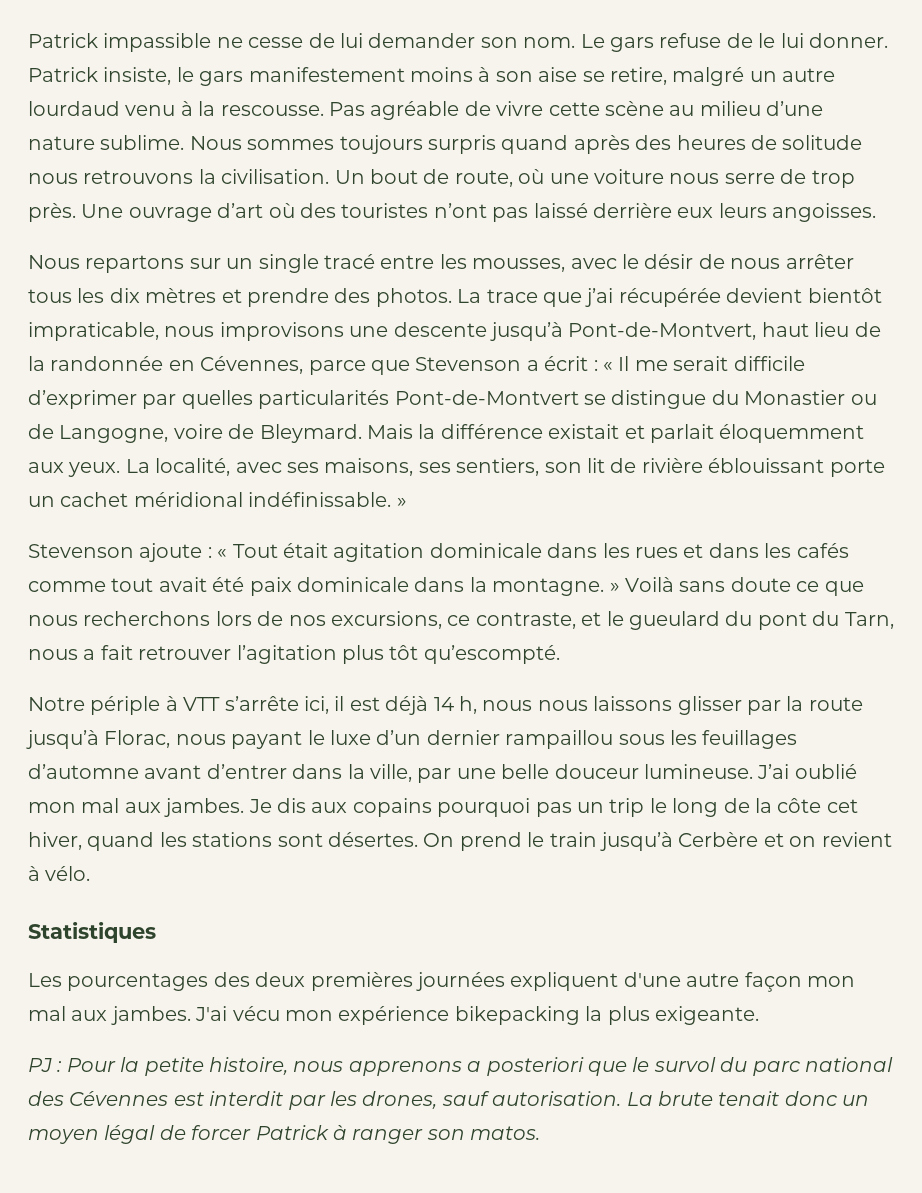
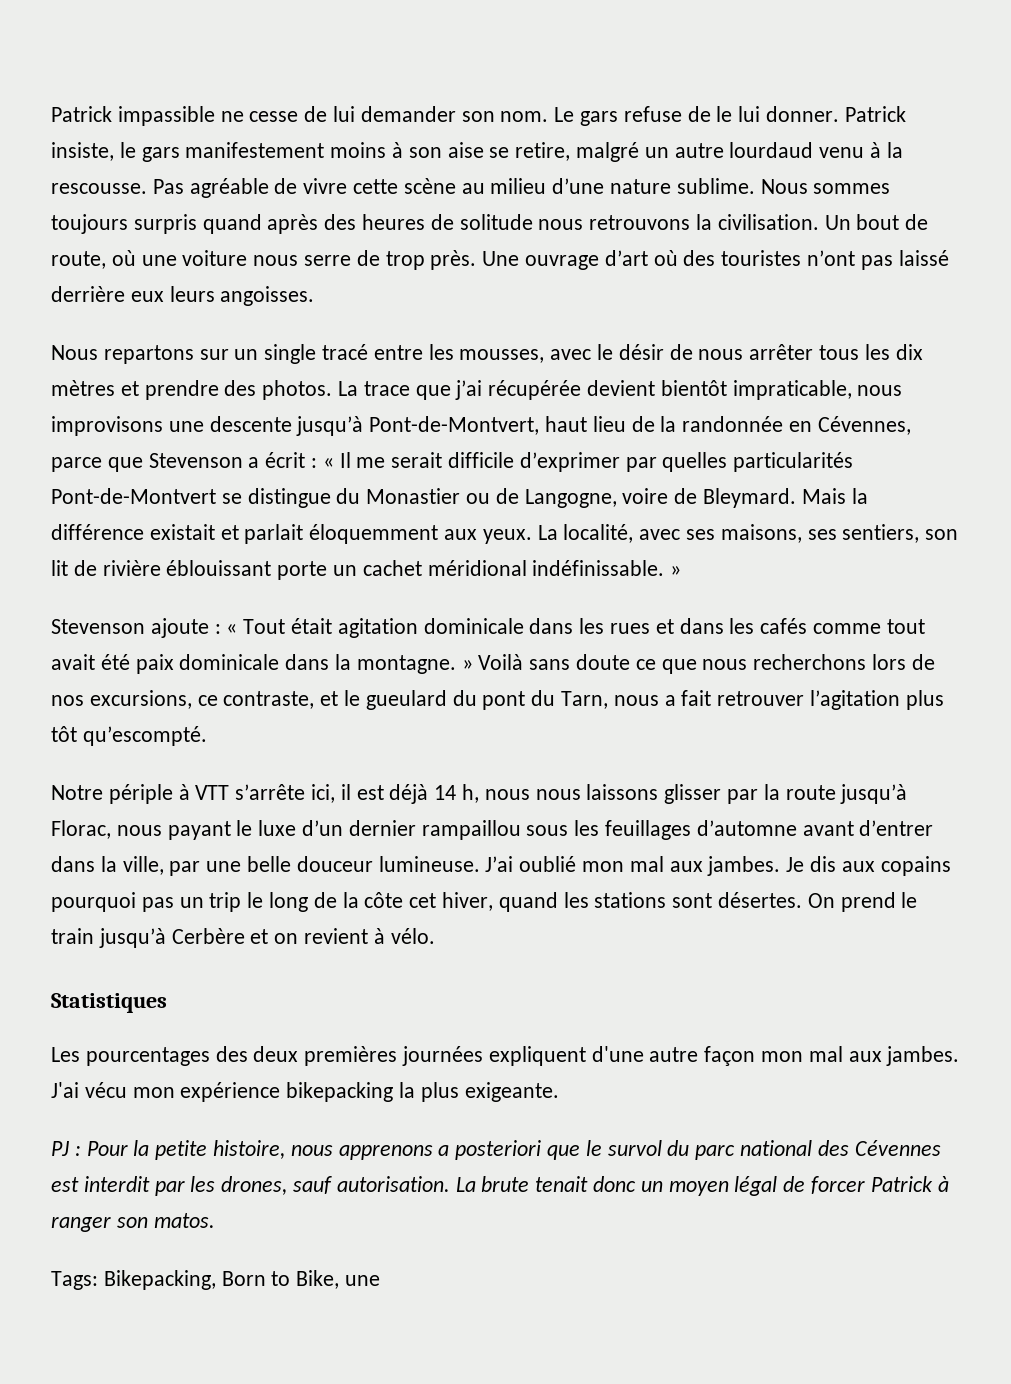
+ Tags: Bikepacking, Born to Bike, une

